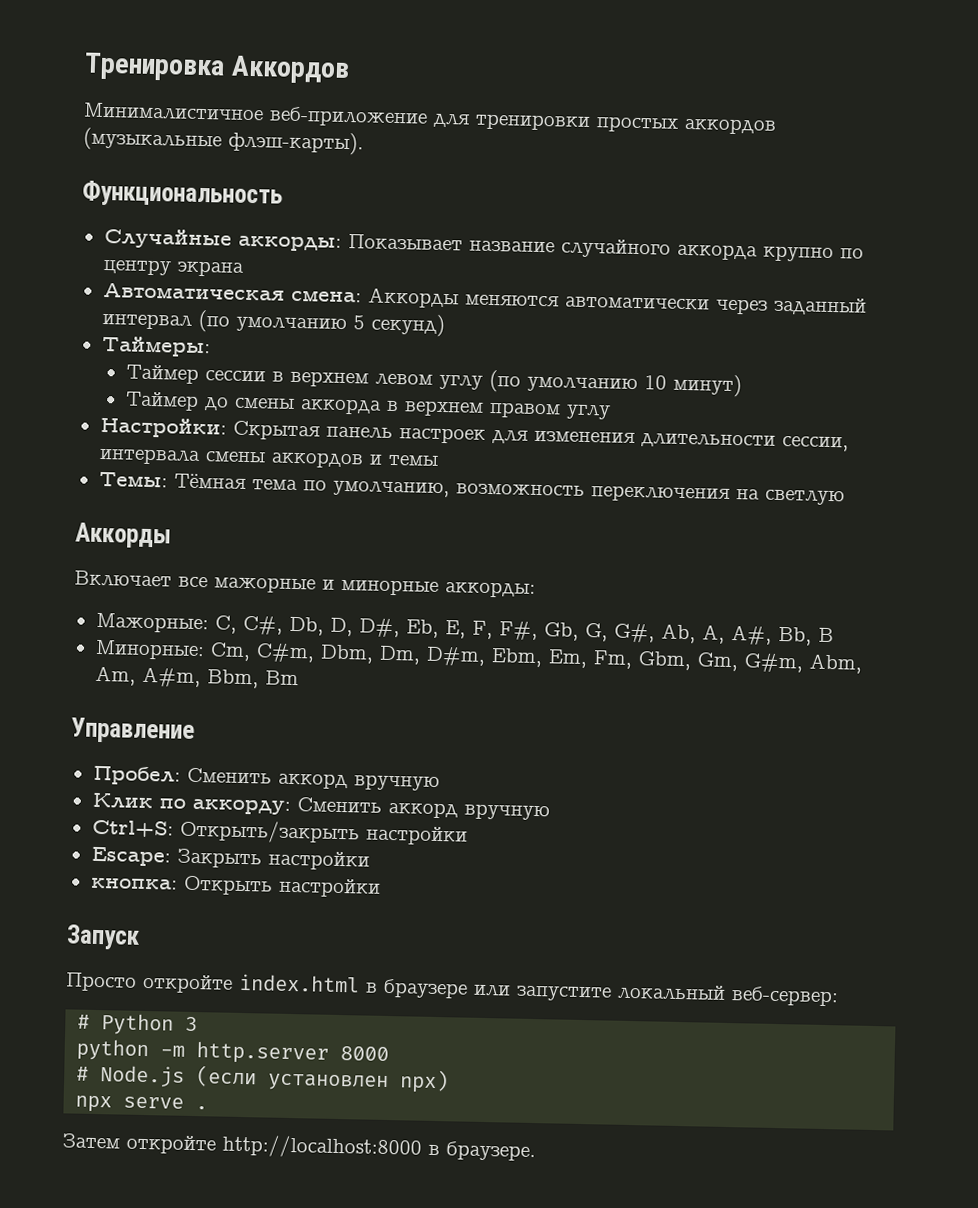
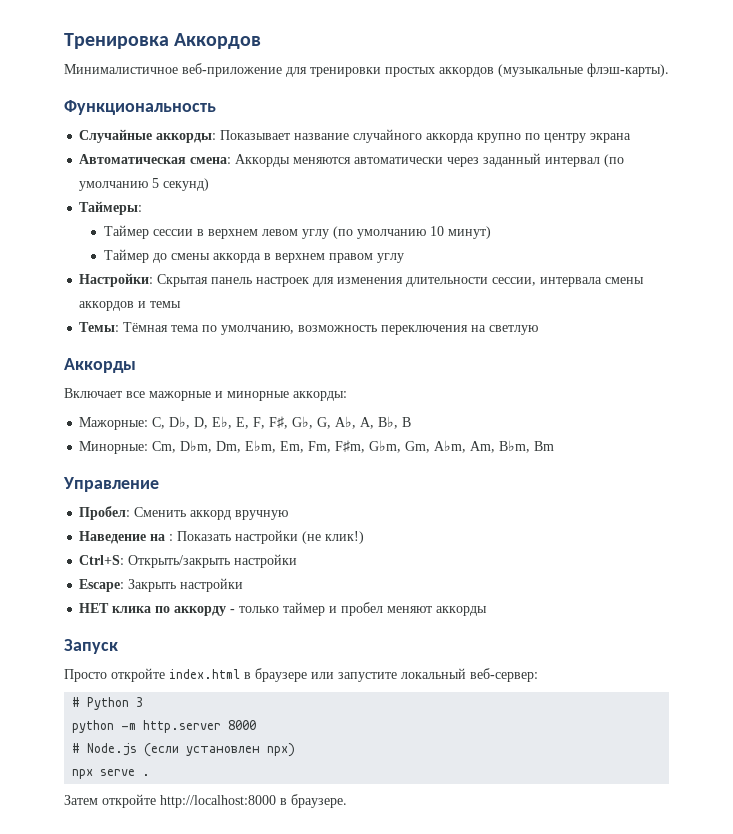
- Мажорные: C, C#, Db, D, D#, Eb, E, F, F#, Gb, G, G#, Ab, A, A#, Bb, B
- Минорные: Cm, C#m, Dbm, Dm, D#m, Ebm, Em, Fm, Gbm, Gm, G#m, Abm, Am, A#m, Bbm, Bm
+ Мажорные: C, D♭, D, E♭, E, F, F♯, G♭, G, A♭, A, B♭, B
+ Минорные: Cm, D♭m, Dm, E♭m, Em, Fm, F♯m, G♭m, Gm, A♭m, Am, B♭m, Bm
- Клик по аккорду: Сменить аккорд вручную
+ Наведение на : Показать настройки (не клик!)
- кнопка: Открыть настройки
+ НЕТ клика по аккорду - только таймер и пробел меняют аккорды

